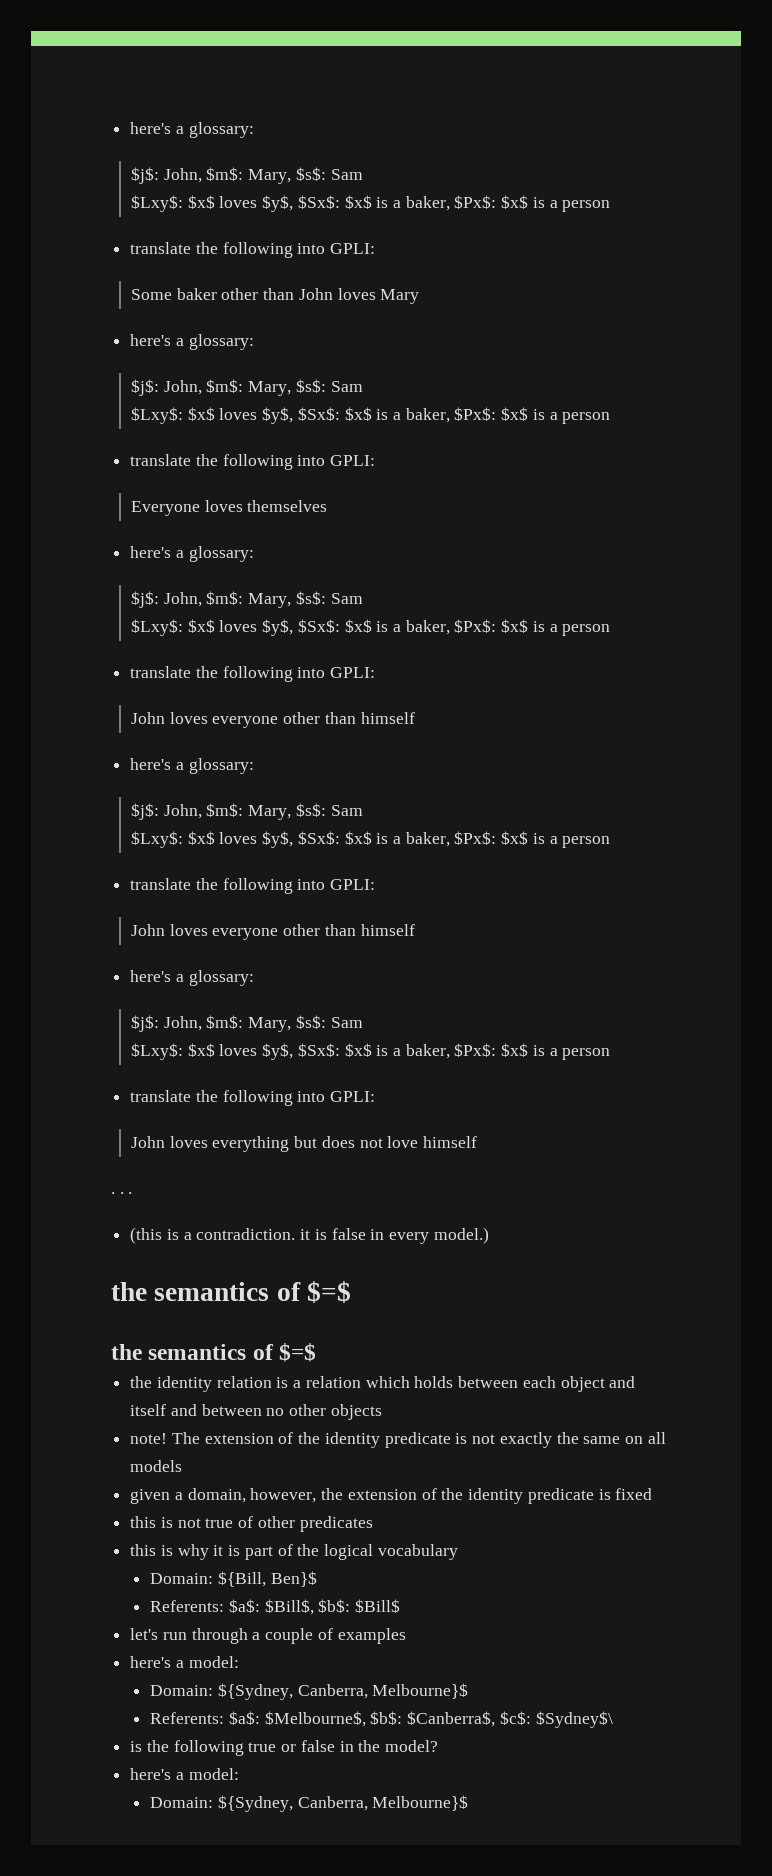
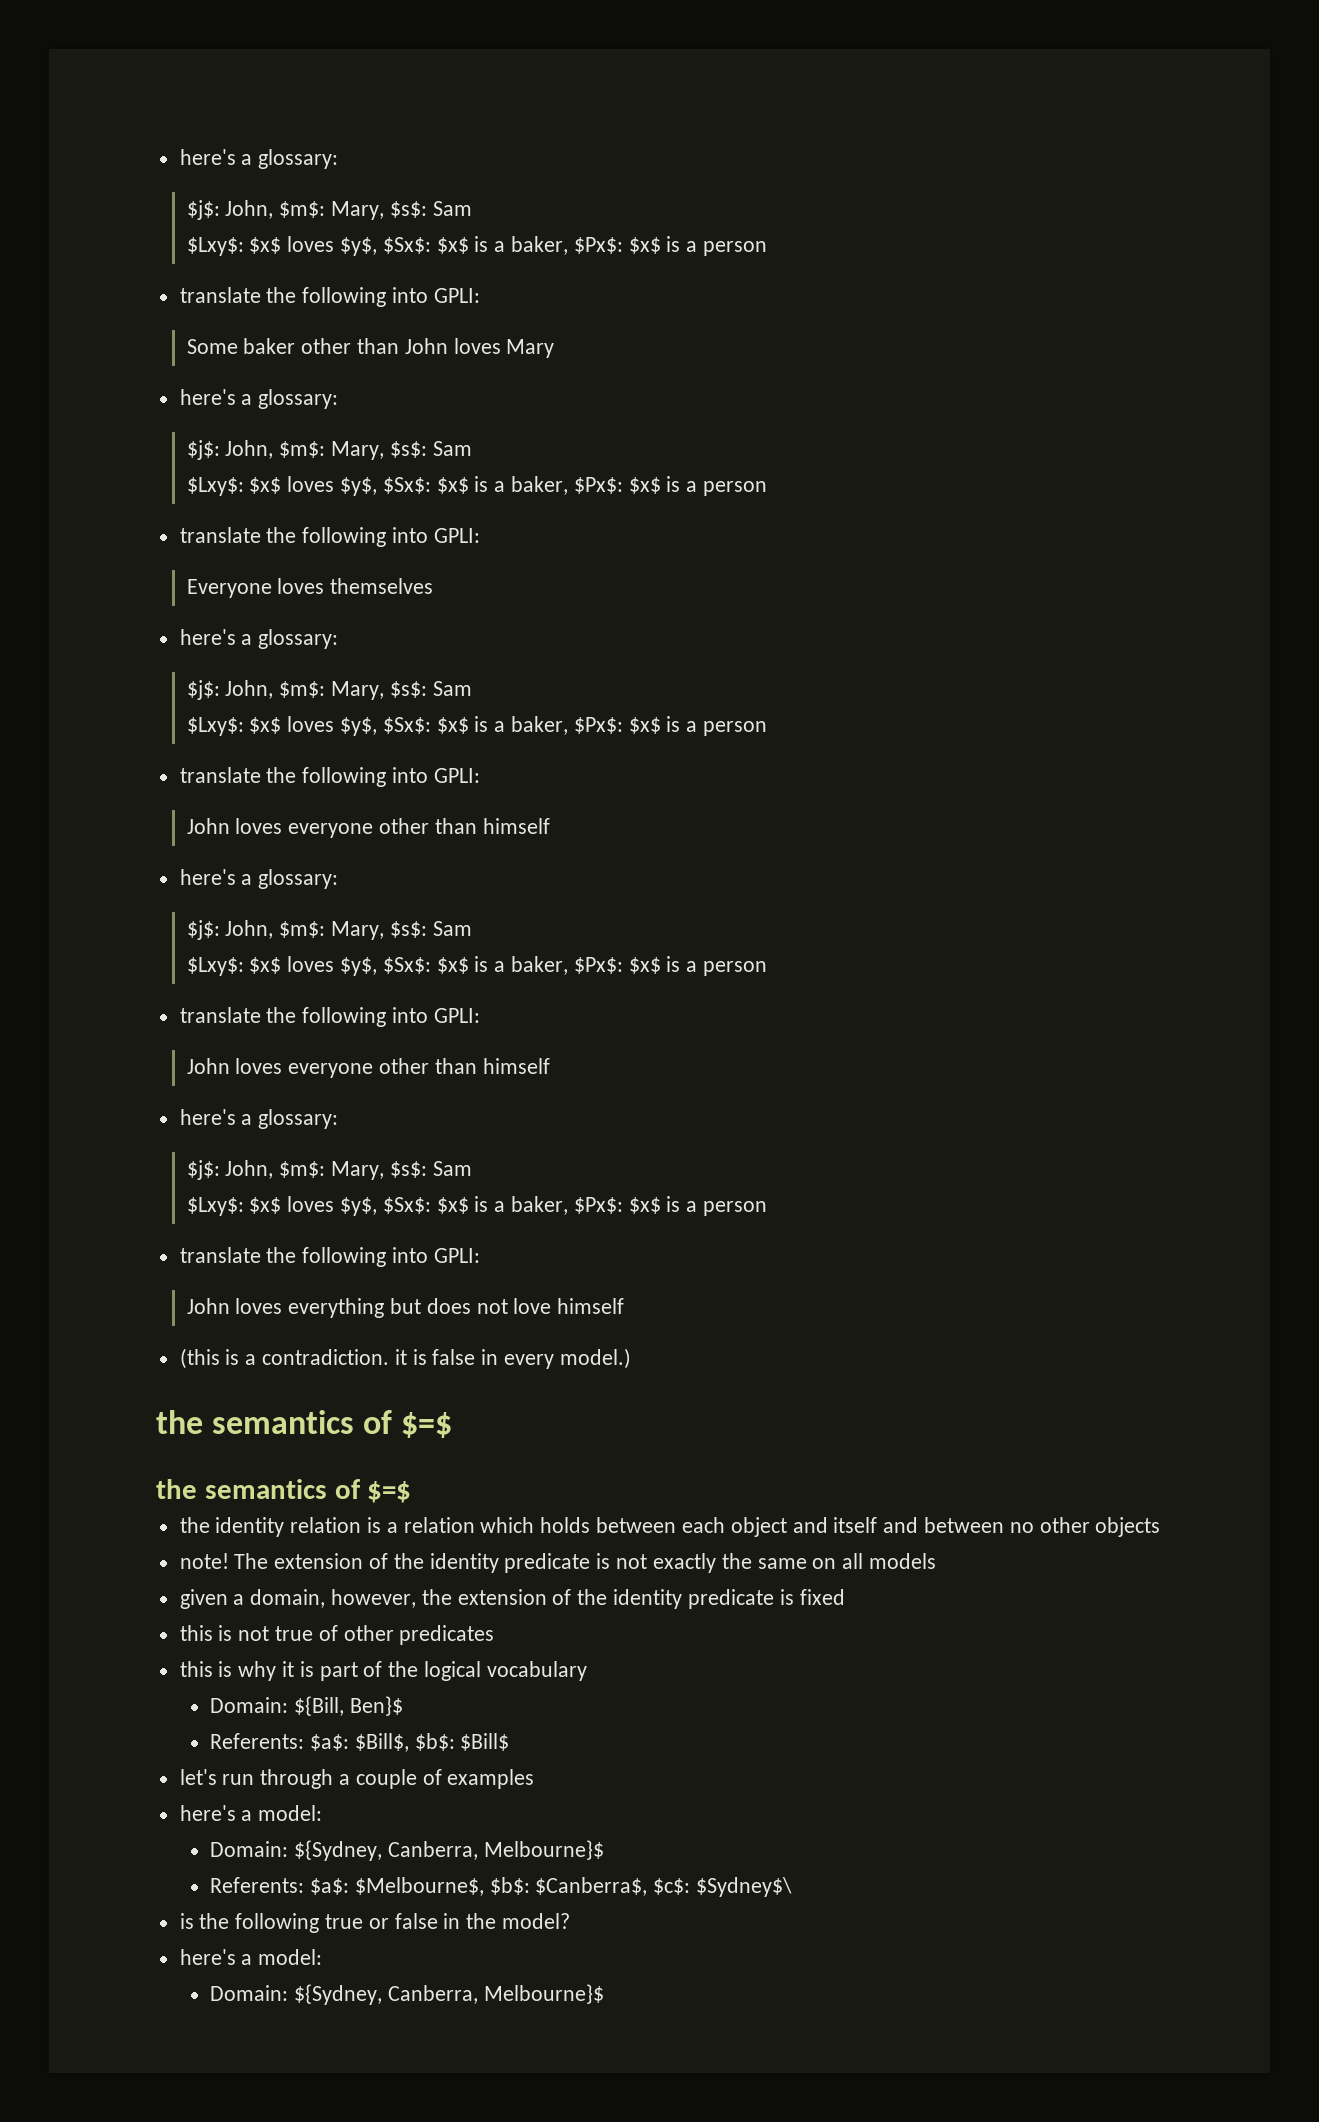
- . . .

